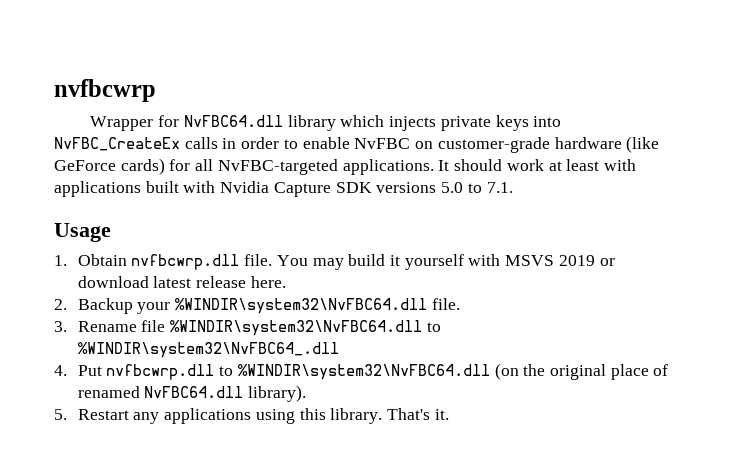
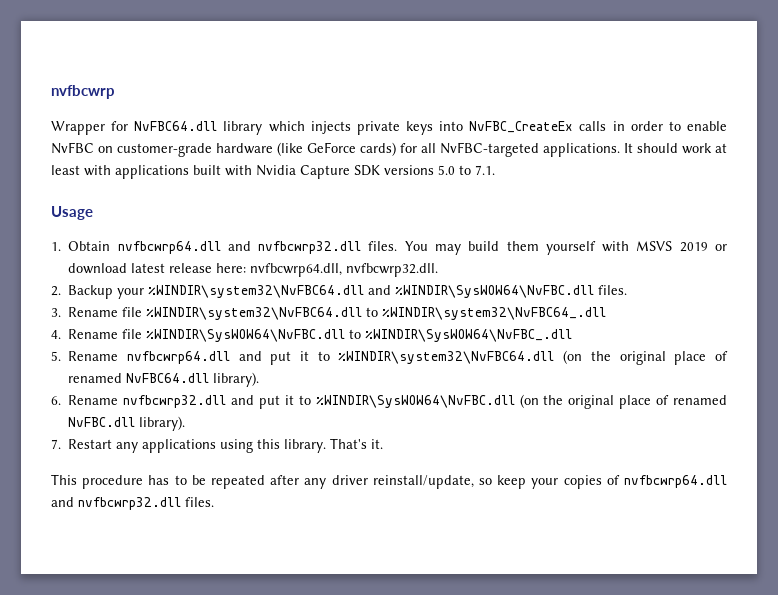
- 1. Obtain nvfbcwrp.dll file.
+ 1. Obtain nvfbcwrp64.dll and nvfbcwrp32.dll files.
- You may build it yourself with MSVS 2019 or download latest release here.
+ You may build them yourself with MSVS 2019 or download latest release here: nvfbcwrp64.dll, nvfbcwrp32.dll.
- 2. Backup your %WINDIR\system32\NvFBC64.dll file.
+ 2. Backup your %WINDIR\system32\NvFBC64.dll and %WINDIR\SysWOW64\NvFBC.dll files.
- 4. Put nvfbcwrp.dll to %WINDIR\system32\NvFBC64.dll (on the original place of renamed NvFBC64.dll library).
+ 4. Rename file %WINDIR\SysWOW64\NvFBC.dll to %WINDIR\SysWOW64\NvFBC_.dll
+ 5. Rename nvfbcwrp64.dll and put it to %WINDIR\system32\NvFBC64.dll (on the original place of renamed NvFBC64.dll library).
- 5. Restart any applications using this library.
+ 6. Rename nvfbcwrp32.dll and put it to %WINDIR\SysWOW64\NvFBC.dll (on the original place of renamed NvFBC.dll library).
+ 7. Restart any applications using this library.
+ This procedure has to be repeated after any driver reinstall/update, so keep your copies of nvfbcwrp64.dll and nvfbcwrp32.dll files.

